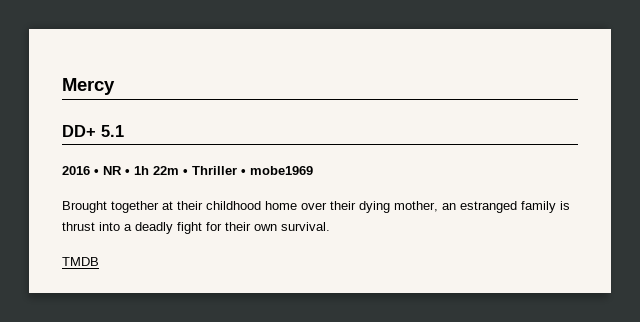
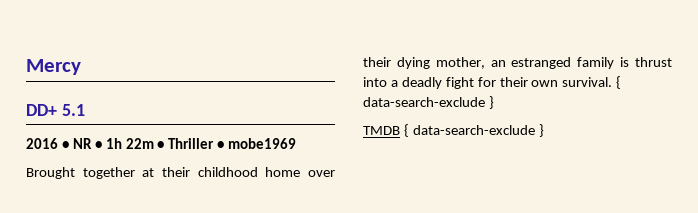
- Brought together at their childhood home over their dying mother, an estranged family is thrust into a deadly fight for their own survival.
- TMDB
+ Brought together at their childhood home over their dying mother, an estranged family is thrust into a deadly fight for their own survival. { data-search-exclude }
+ TMDB { data-search-exclude }

